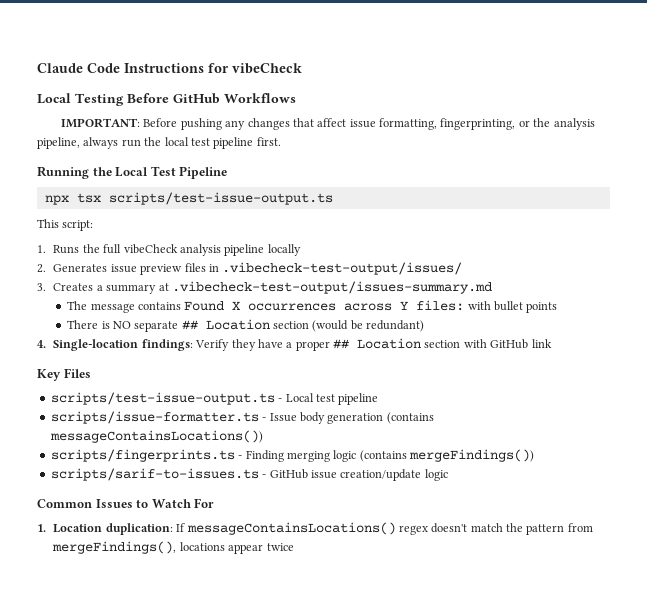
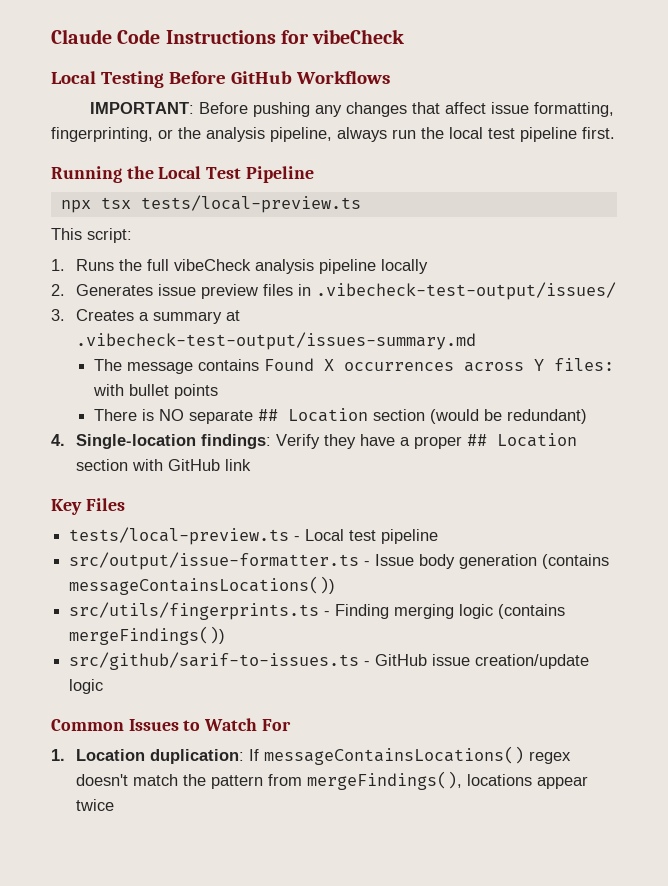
- npx tsx scripts/test-issue-output.ts
+ npx tsx tests/local-preview.ts
- scripts/test-issue-output.ts - Local test pipeline
+ tests/local-preview.ts - Local test pipeline
- scripts/issue-formatter.ts - Issue body generation (contains messageContainsLocations())
+ src/output/issue-formatter.ts - Issue body generation (contains messageContainsLocations())
- scripts/fingerprints.ts - Finding merging logic (contains mergeFindings())
+ src/utils/fingerprints.ts - Finding merging logic (contains mergeFindings())
- scripts/sarif-to-issues.ts - GitHub issue creation/update logic
+ src/github/sarif-to-issues.ts - GitHub issue creation/update logic

